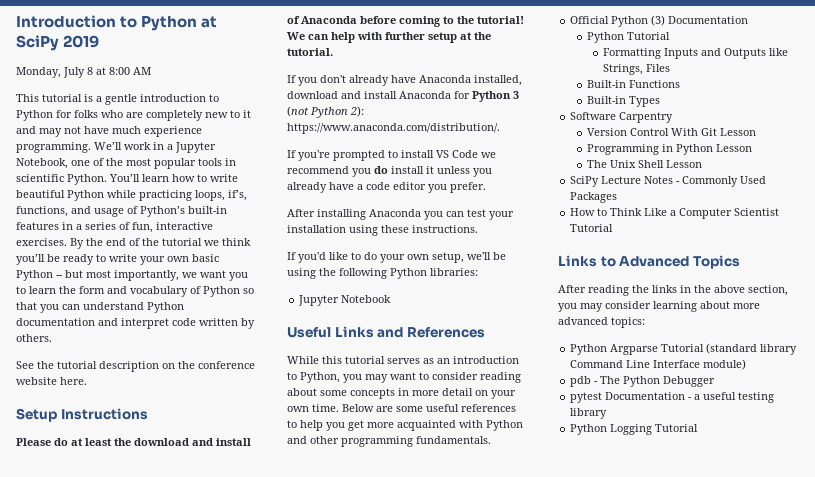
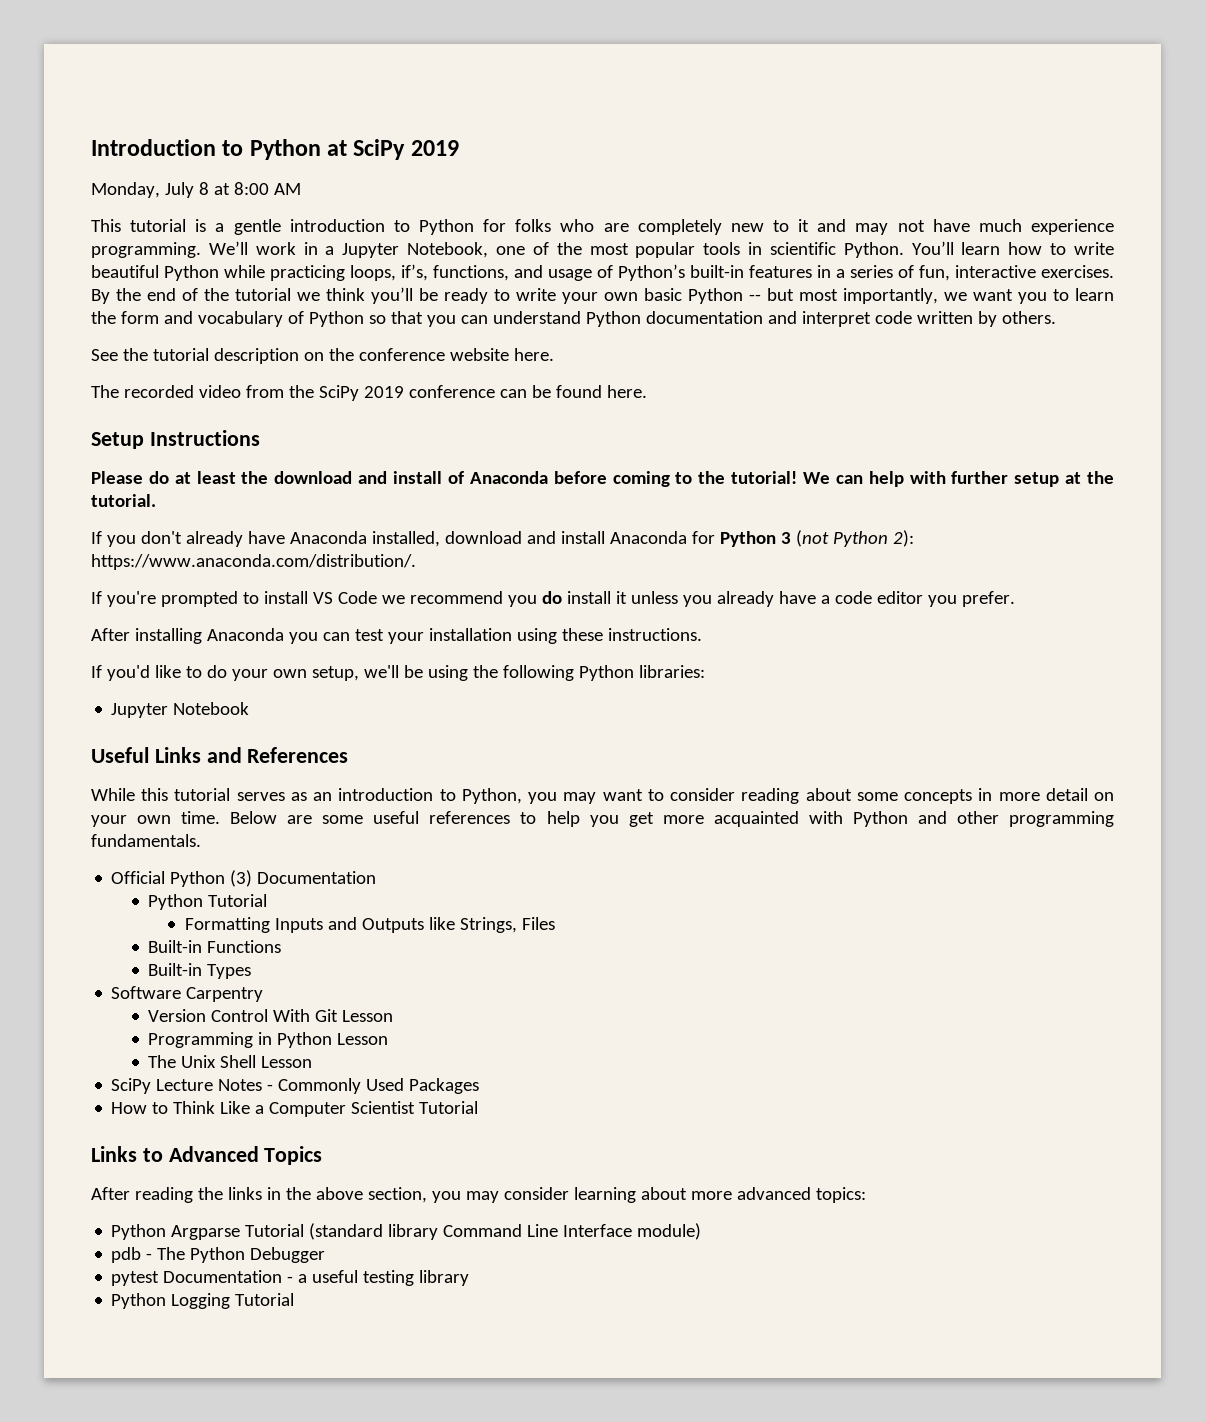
+ The recorded video from the SciPy 2019 conference can be found here.

